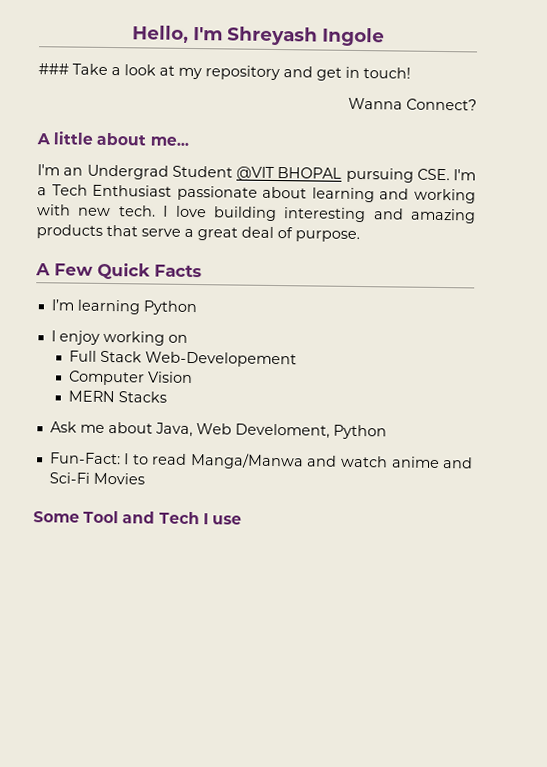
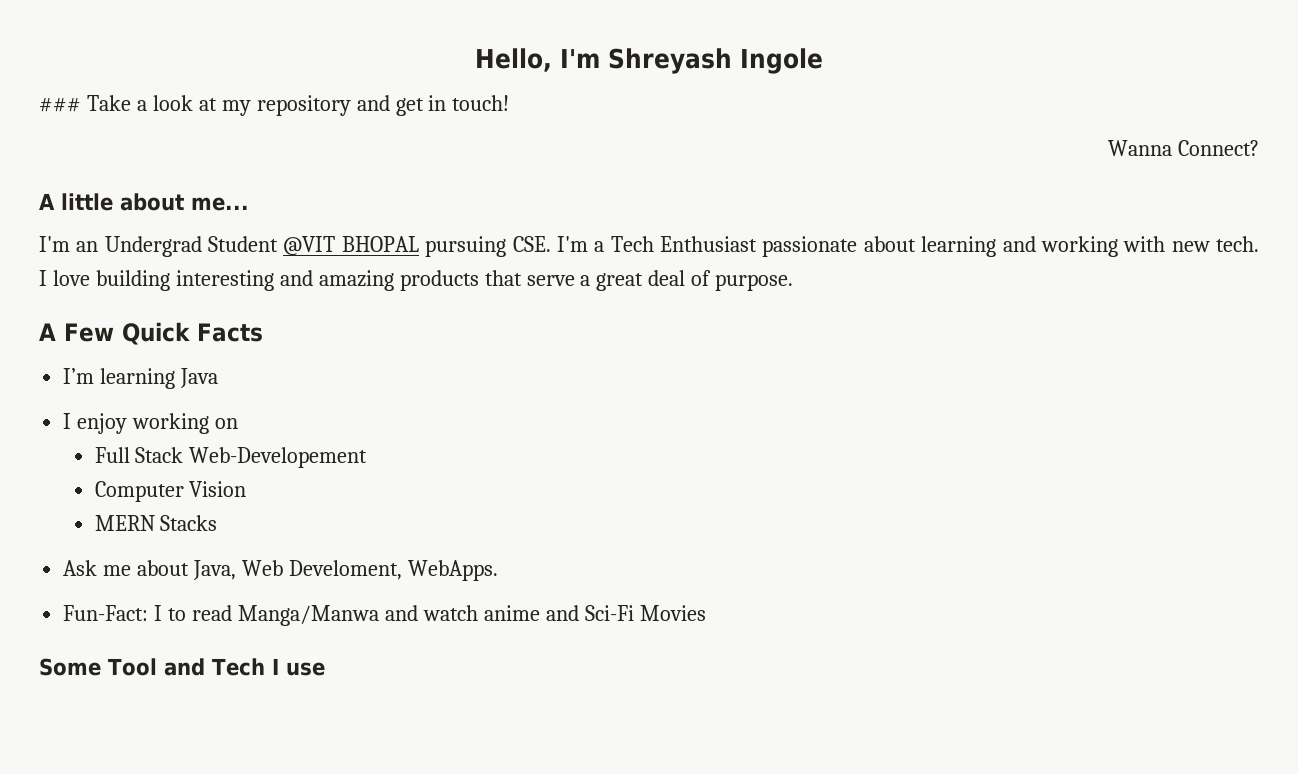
- I’m learning Python
+ I’m learning Java
- Ask me about Java, Web Develoment, Python
+ Ask me about Java, Web Develoment, WebApps.

